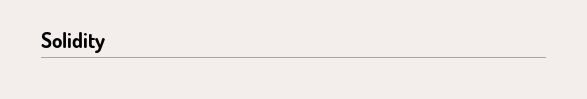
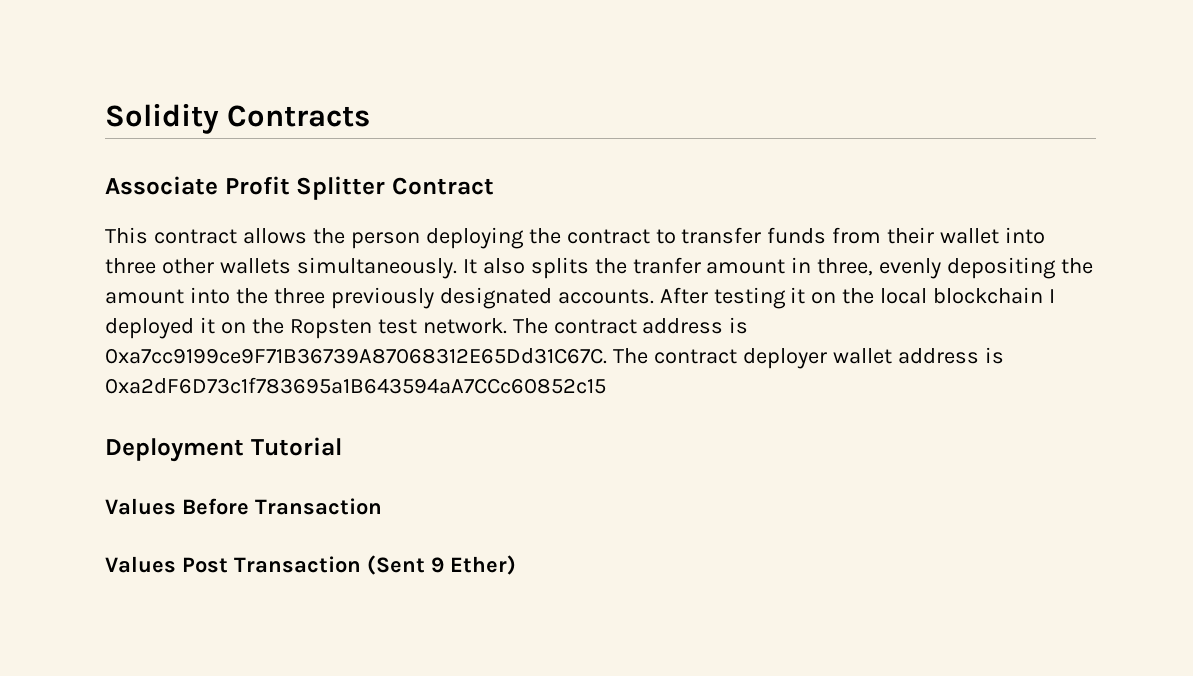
- Solidity
+ Solidity Contracts
+ Associate Profit Splitter Contract
+ This contract allows the person deploying the contract to transfer funds from their wallet into three other wallets simultaneously. It also splits the tranfer amount in three, evenly depositing the amount into the three previously designated accounts. After testing it on the local blockchain I deployed it on the Ropsten test network. The contract address is 0xa7cc9199ce9F71B36739A87068312E65Dd31C67C. The contract deployer wallet address is 0xa2dF6D73c1f783695a1B643594aA7CCc60852c15
+ Deployment Tutorial
+ Values Before Transaction
+ Values Post Transaction (Sent 9 Ether)

